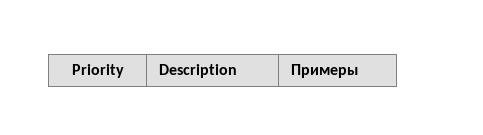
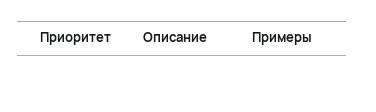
- Priority | Description | Примеры
+ Приоритет | Описание | Примеры

